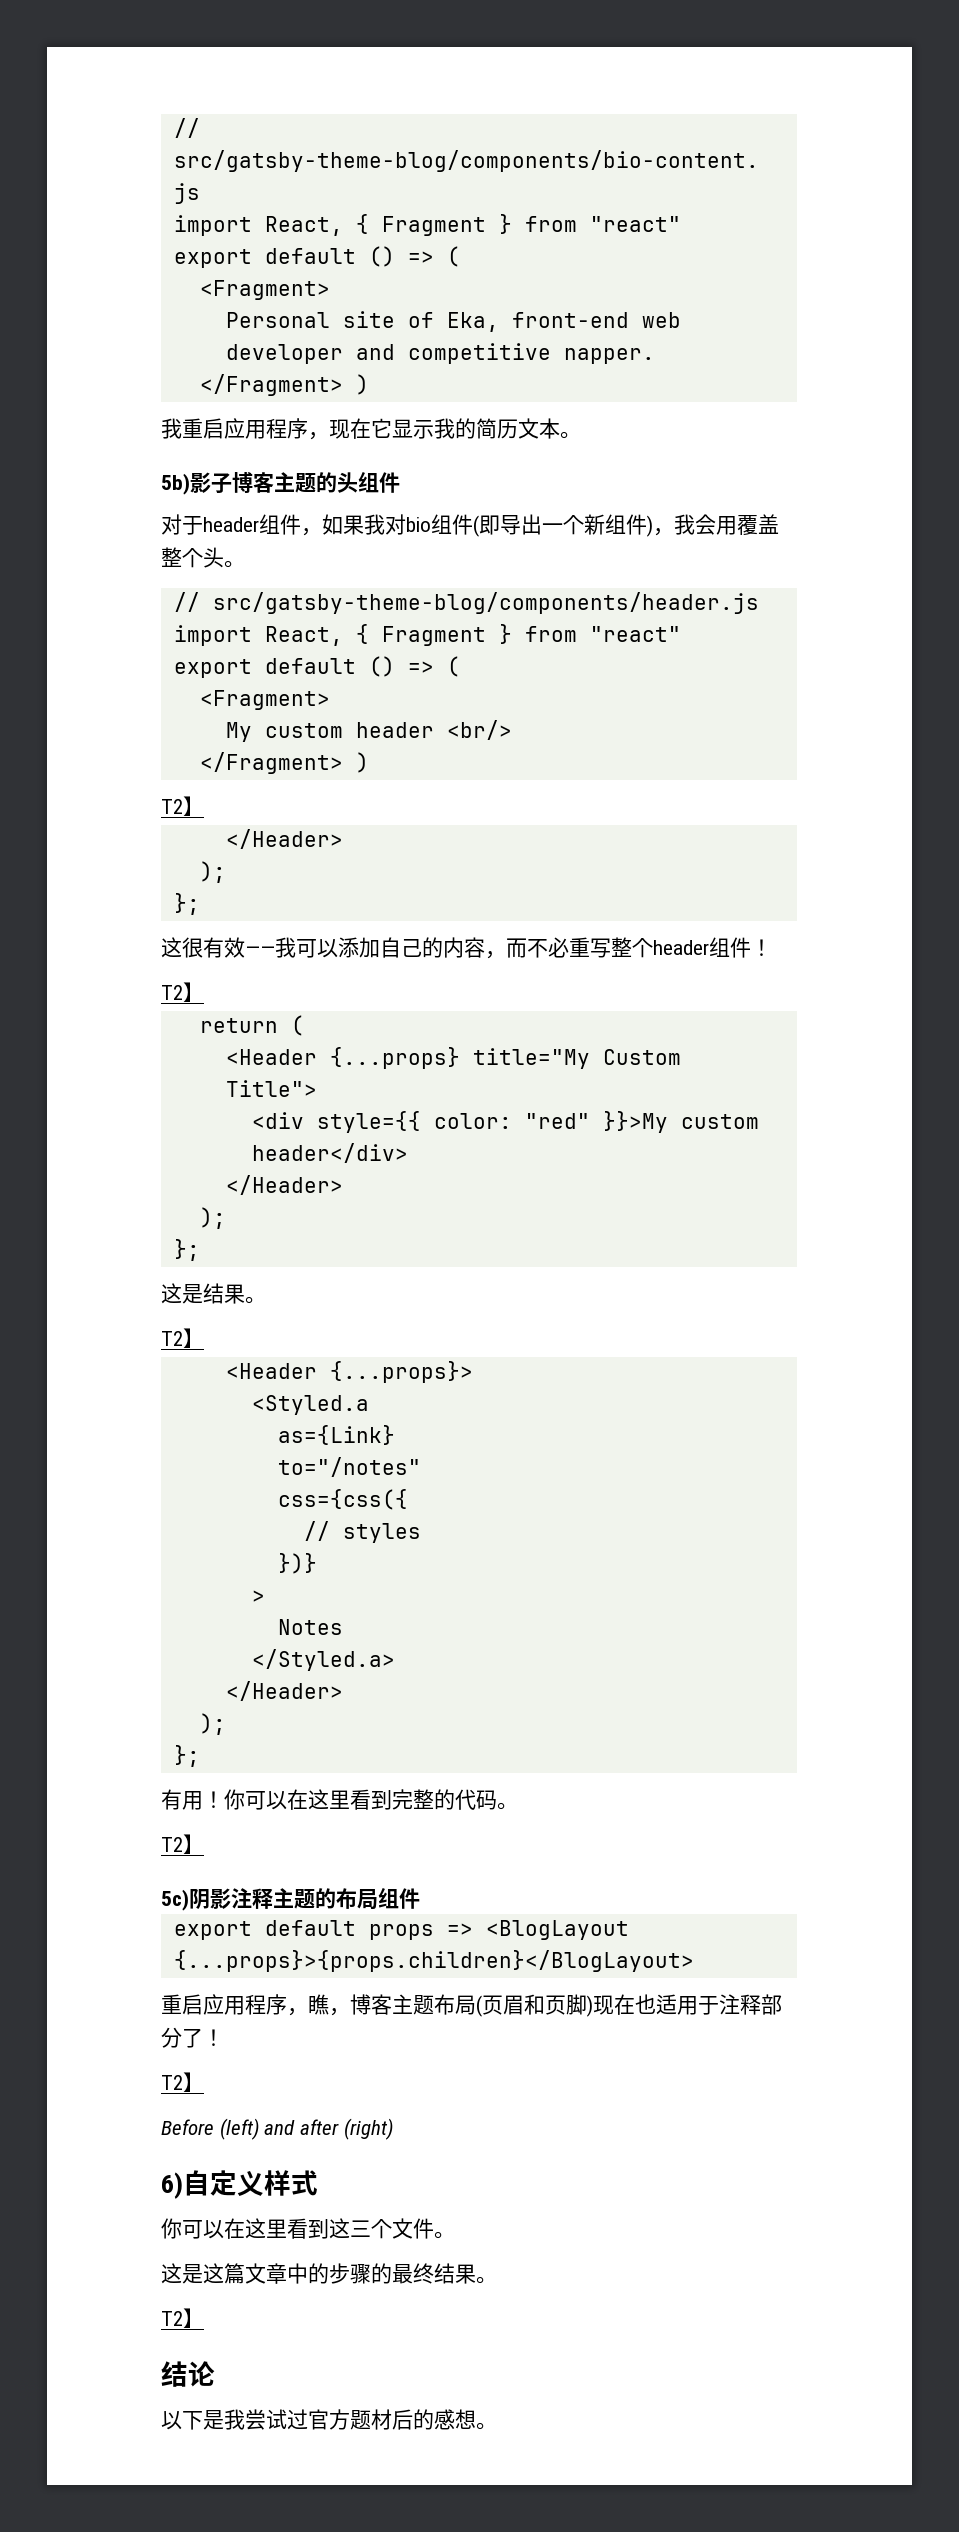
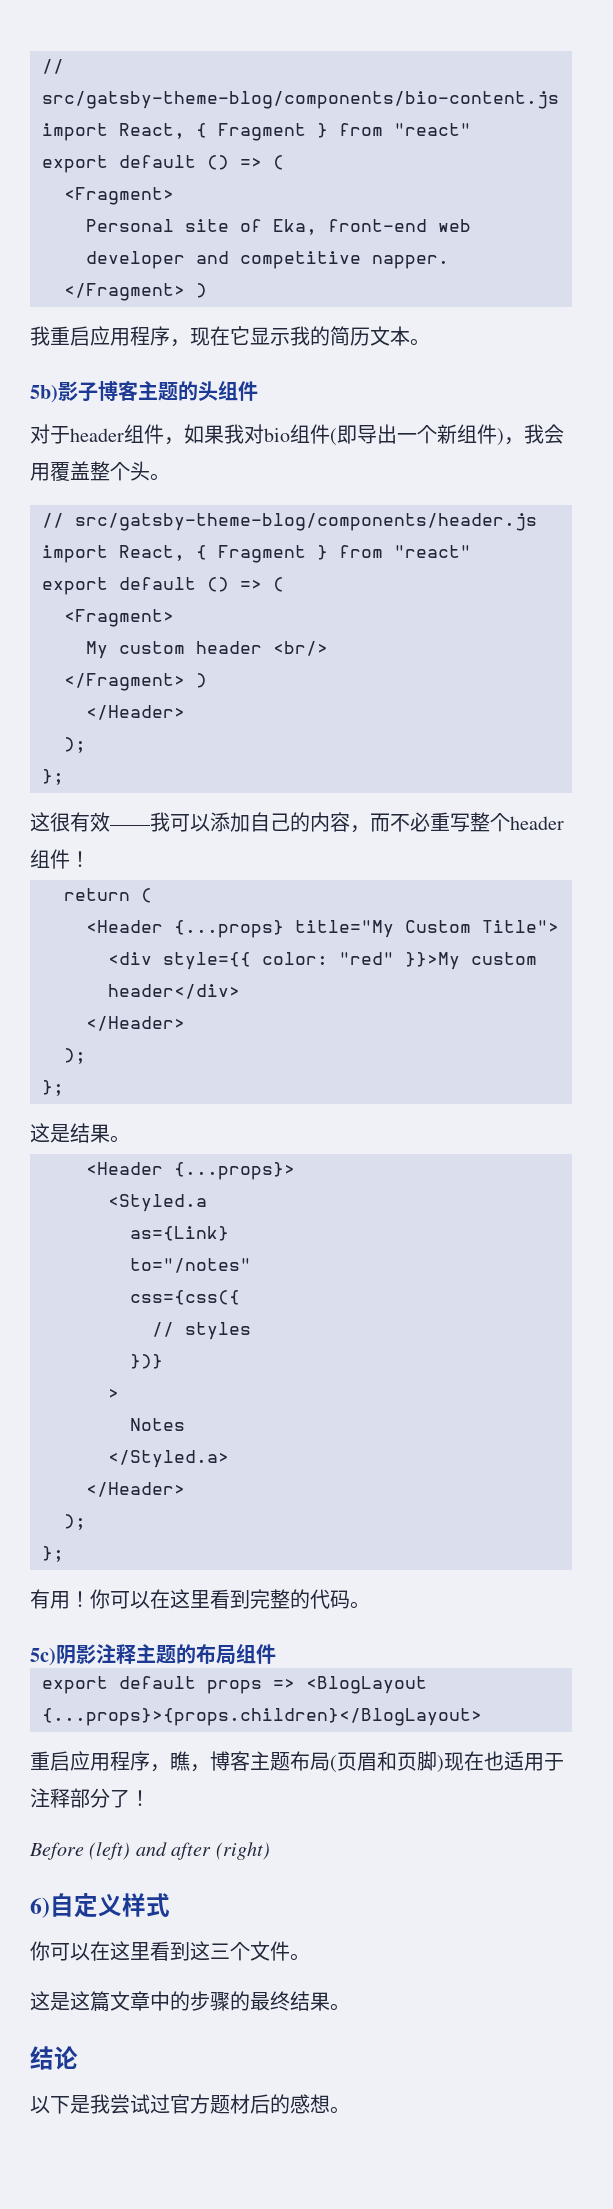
  My custom header <br/>
  </Fragment> )
- T2】
  这很有效——我可以添加自己的内容，而不必重写整个header组件！
- T2】
  这是结果。
- T2】
  你可以在这里看到完整的代码。
- T2】
  重启应用程序，瞧，博客主题布局(页眉和页脚)现在也适用于注释部分了！
- T2】
  这是这篇文章中的步骤的最终结果。
- T2】

